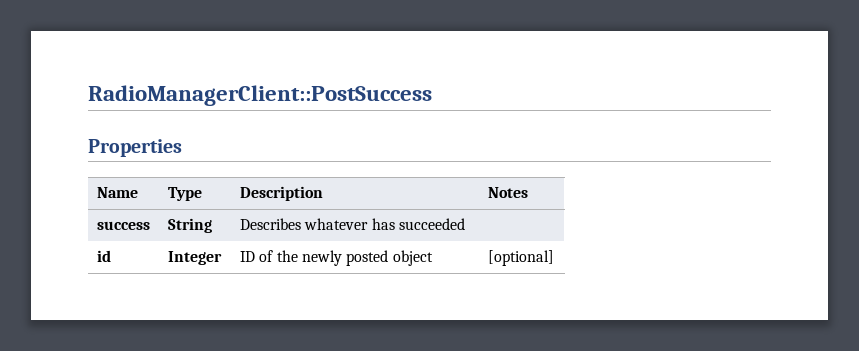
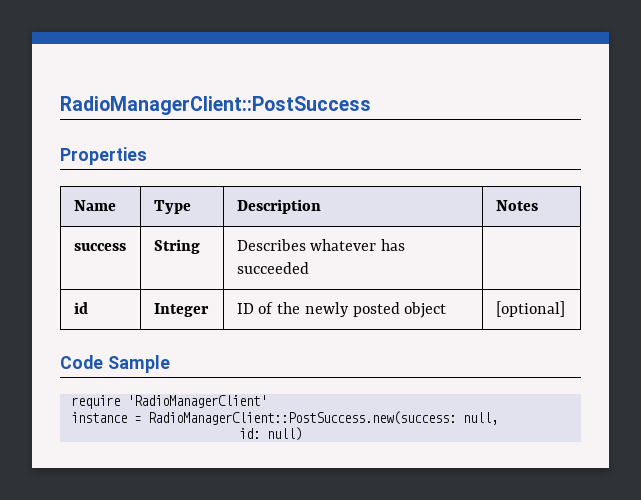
+ Code Sample
+ require 'RadioManagerClient'
+ instance = RadioManagerClient::PostSuccess.new(success: null,
+ id: null)

